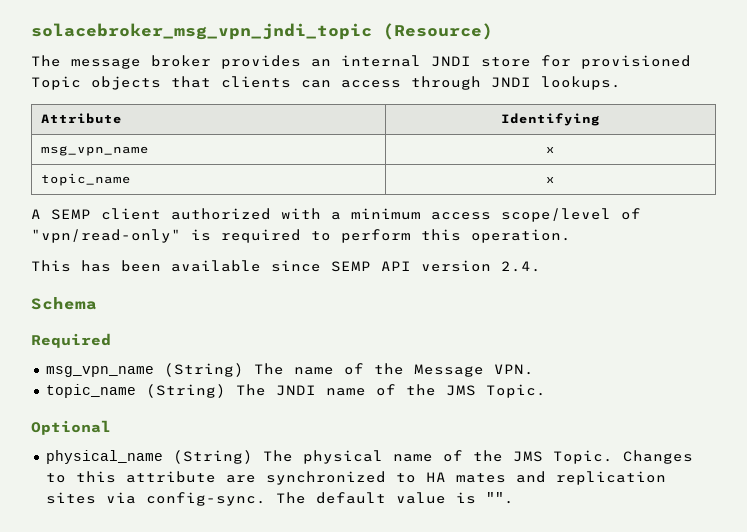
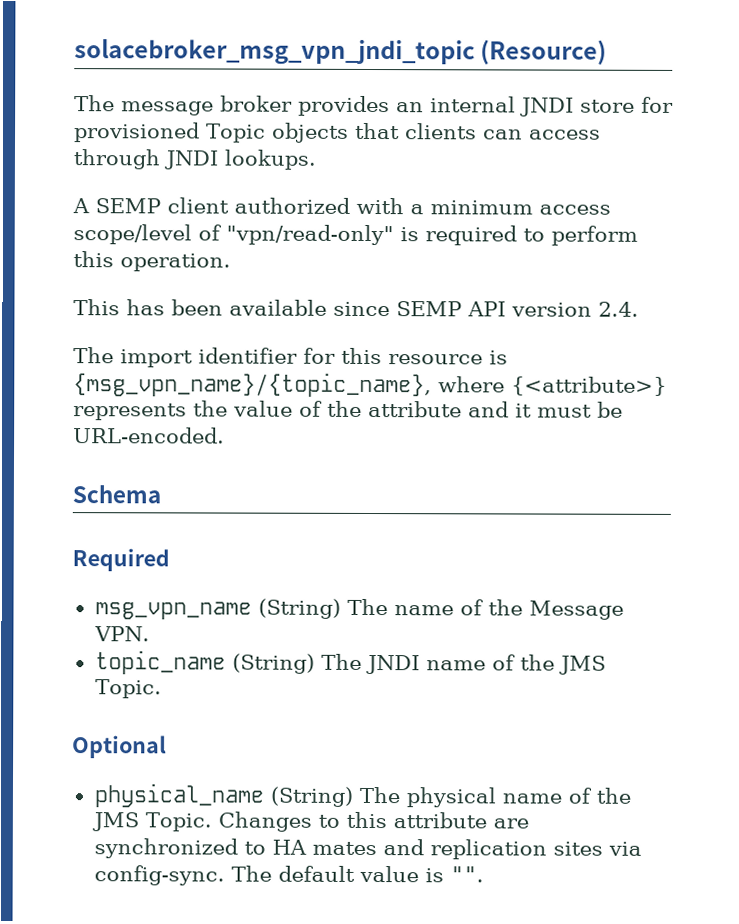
- Attribute | Identifying
- msg_vpn_name | x
- topic_name | x
+ The import identifier for this resource is {msg_vpn_name}/{topic_name}, where {<attribute>} represents the value of the attribute and it must be URL-encoded.

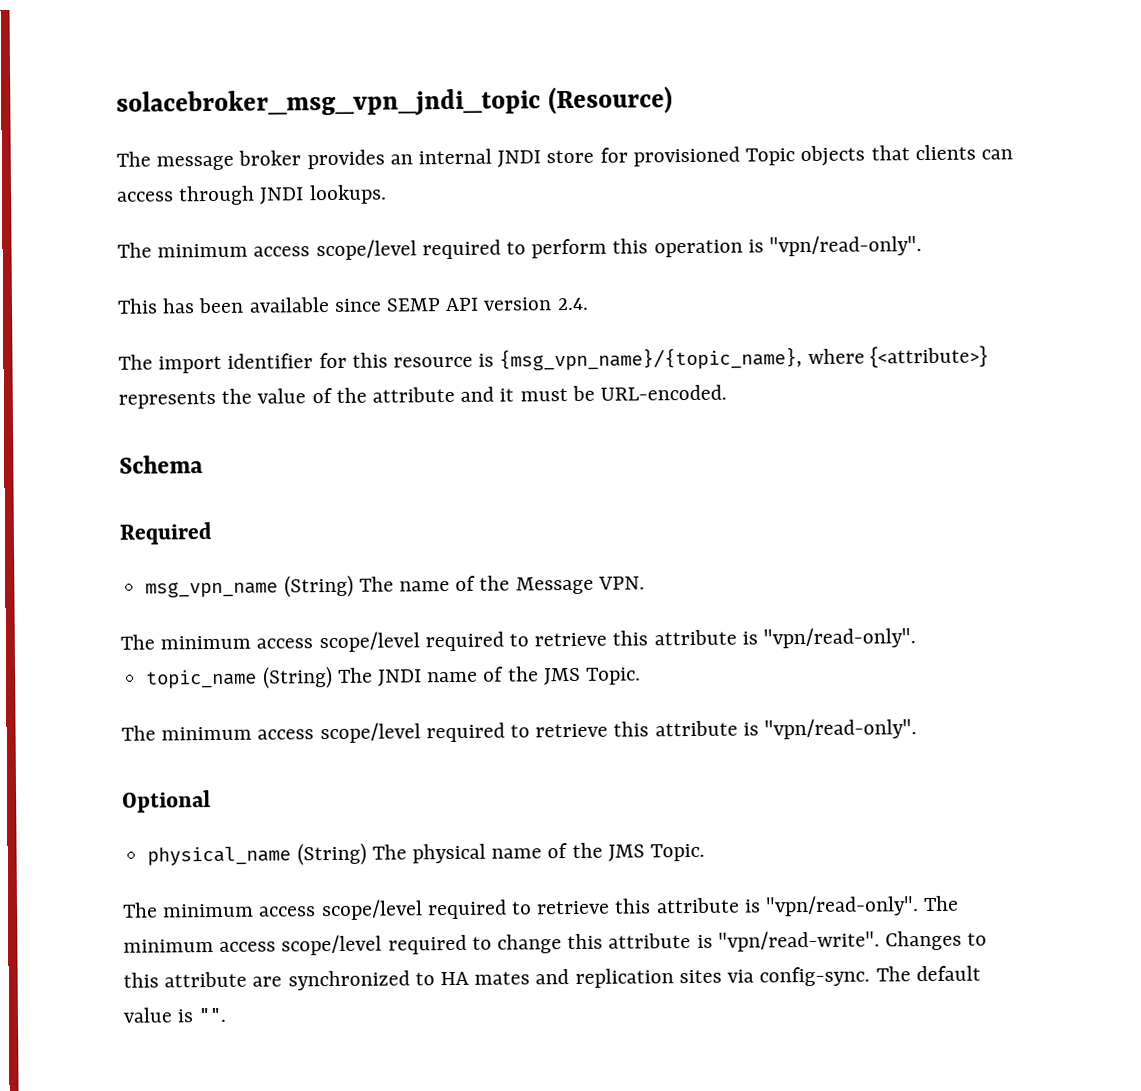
- A SEMP client authorized with a minimum access scope/level of "vpn/read-only" is required to perform this operation.
+ The minimum access scope/level required to perform this operation is "vpn/read-only".
  msg_vpn_name (String) The name of the Message VPN.
+ The minimum access scope/level required to retrieve this attribute is "vpn/read-only".
  topic_name (String) The JNDI name of the JMS Topic.
+ The minimum access scope/level required to retrieve this attribute is "vpn/read-only".
- physical_name (String) The physical name of the JMS Topic. Changes to this attribute are synchronized to HA mates and replication sites via config-sync.
+ physical_name (String) The physical name of the JMS Topic.
+ The minimum access scope/level required to retrieve this attribute is "vpn/read-only". The minimum access scope/level required to change this attribute is "vpn/read-write". Changes to this attribute are synchronized to HA mates and replication sites via config-sync.

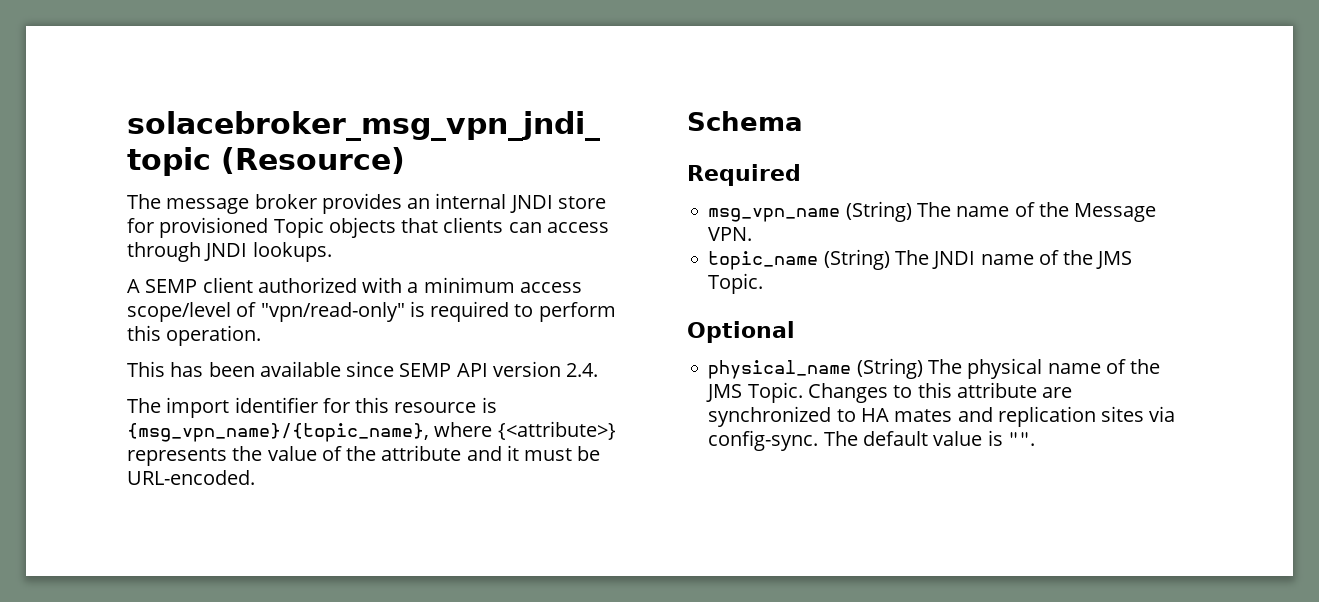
- The minimum access scope/level required to perform this operation is "vpn/read-only".
+ A SEMP client authorized with a minimum access scope/level of "vpn/read-only" is required to perform this operation.
  msg_vpn_name (String) The name of the Message VPN.
- The minimum access scope/level required to retrieve this attribute is "vpn/read-only".
  topic_name (String) The JNDI name of the JMS Topic.
- The minimum access scope/level required to retrieve this attribute is "vpn/read-only".
- physical_name (String) The physical name of the JMS Topic.
- The minimum access scope/level required to retrieve this attribute is "vpn/read-only". The minimum access scope/level required to change this attribute is "vpn/read-write". Changes to this attribute are synchronized to HA mates and replication sites via config-sync.
+ physical_name (String) The physical name of the JMS Topic. Changes to this attribute are synchronized to HA mates and replication sites via config-sync.

